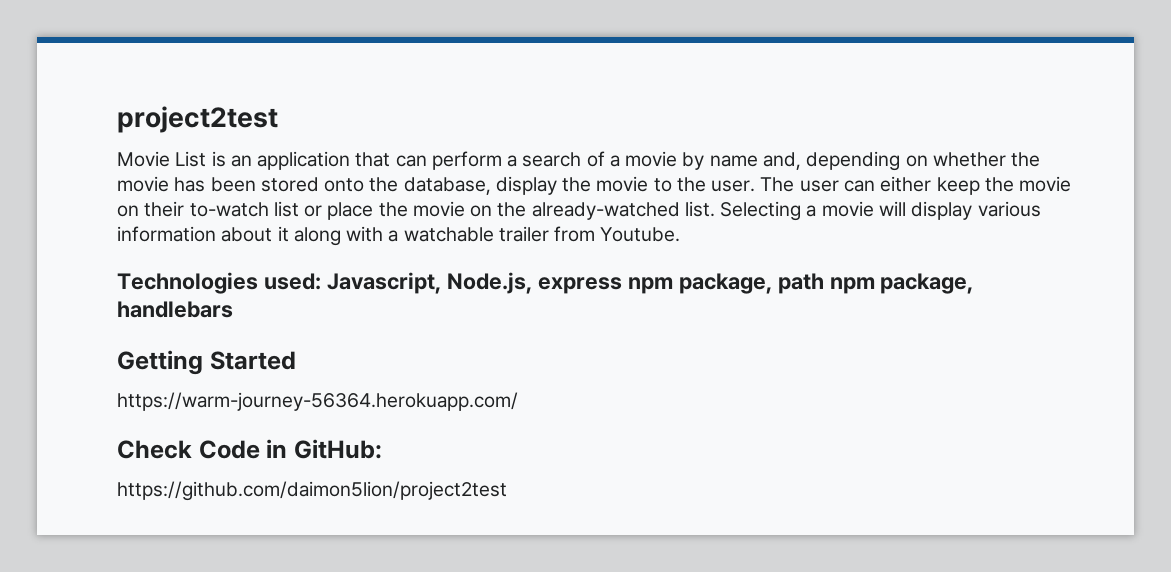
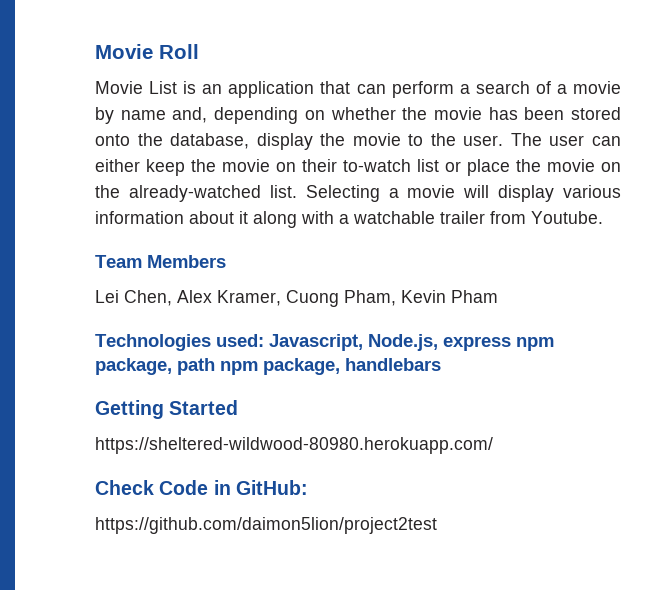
- project2test
+ Movie Roll
+ Team Members
+ Lei Chen, Alex Kramer, Cuong Pham, Kevin Pham
- https://warm-journey-56364.herokuapp.com/
+ https://sheltered-wildwood-80980.herokuapp.com/

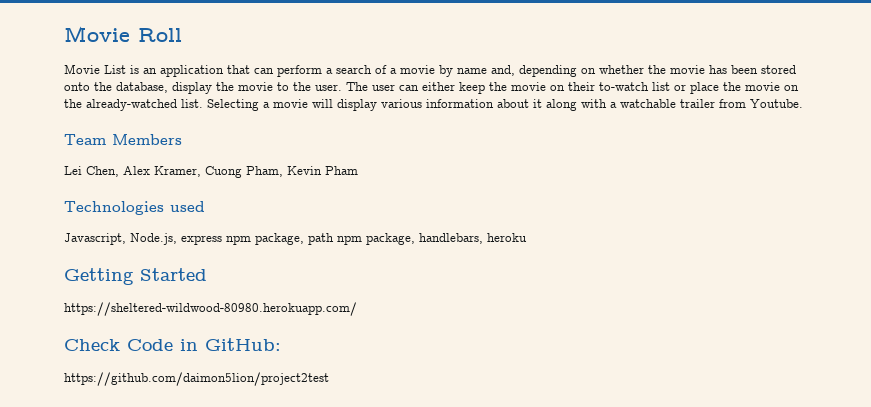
- Technologies used: Javascript, Node.js, express npm package, path npm package, handlebars
+ Technologies used
+ Javascript, Node.js, express npm package, path npm package, handlebars, heroku

